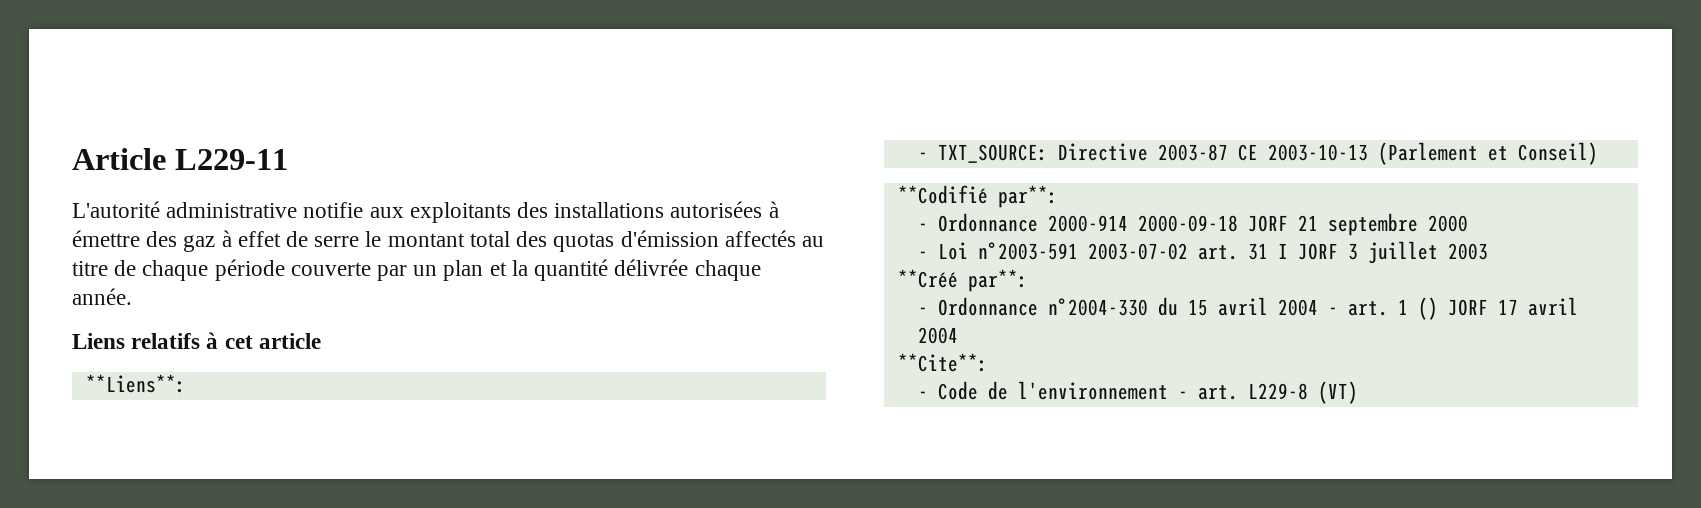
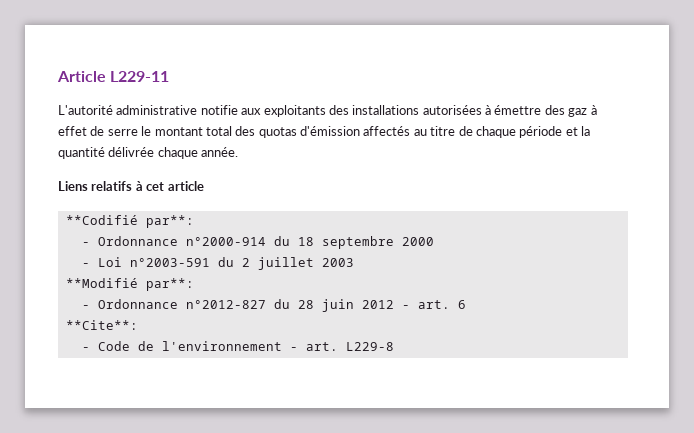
- L'autorité administrative notifie aux exploitants des installations autorisées à émettre des gaz à effet de serre le montant total des quotas d'émission affectés au titre de chaque période couverte par un plan et la quantité délivrée chaque année.
+ L'autorité administrative notifie aux exploitants des installations autorisées à émettre des gaz à effet de serre le montant total des quotas d'émission affectés au titre de chaque période et la quantité délivrée chaque année.
- **Liens**:
- - TXT_SOURCE: Directive 2003-87 CE 2003-10-13 (Parlement et Conseil)
- - Ordonnance 2000-914 2000-09-18 JORF 21 septembre 2000
+ - Ordonnance n°2000-914 du 18 septembre 2000
- - Loi n°2003-591 2003-07-02 art. 31 I JORF 3 juillet 2003
+ - Loi n°2003-591 du 2 juillet 2003
- **Créé par**:
- - Ordonnance n°2004-330 du 15 avril 2004 - art. 1 () JORF 17 avril 2004
+ **Modifié par**:
+ - Ordonnance n°2012-827 du 28 juin 2012 - art. 6
- - Code de l'environnement - art. L229-8 (VT)
+ - Code de l'environnement - art. L229-8

